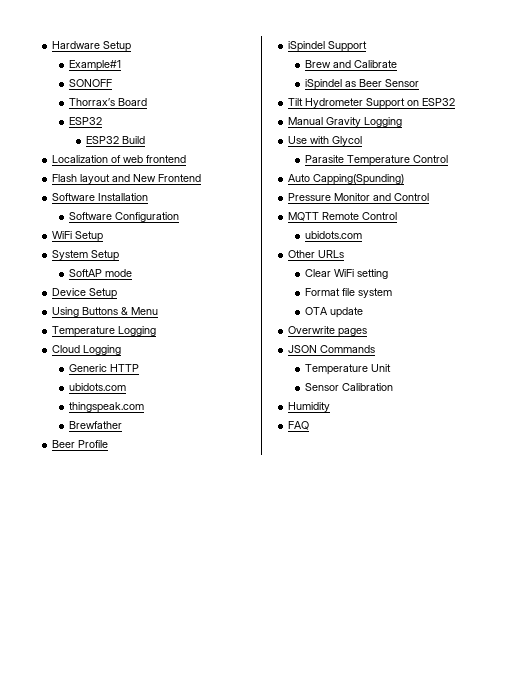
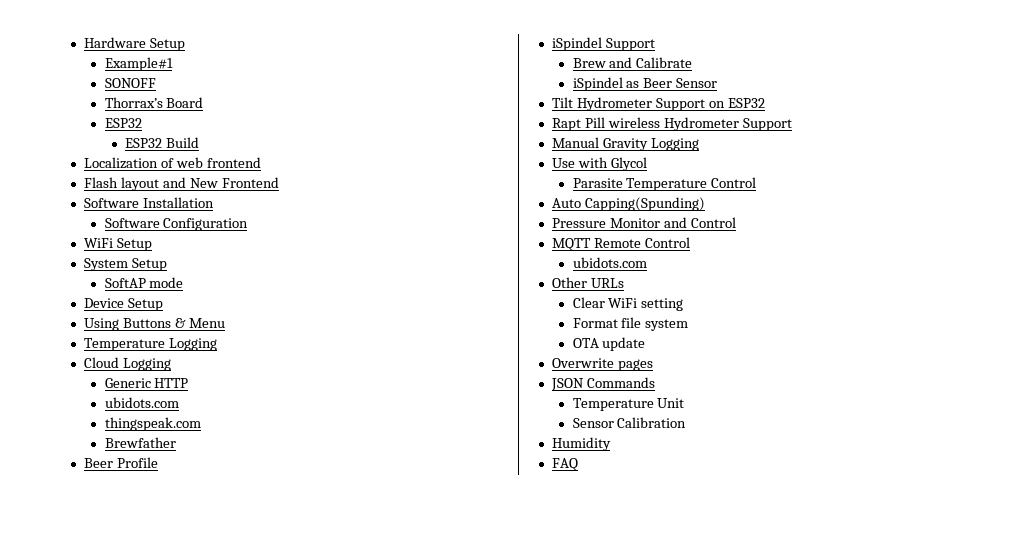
+ Rapt Pill wireless Hydrometer Support

